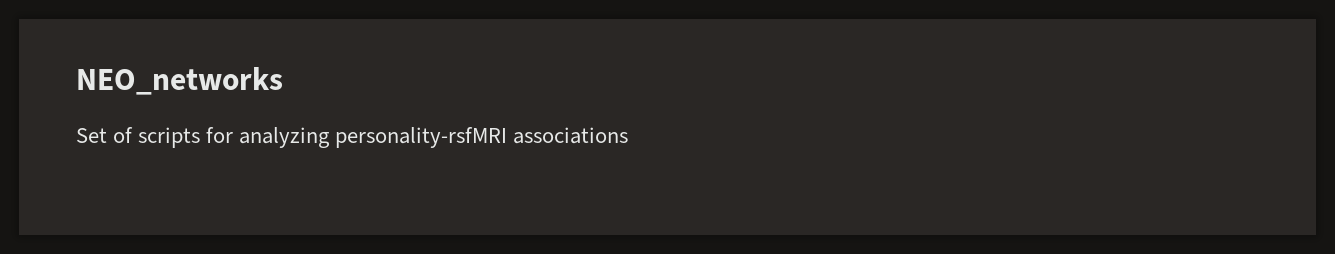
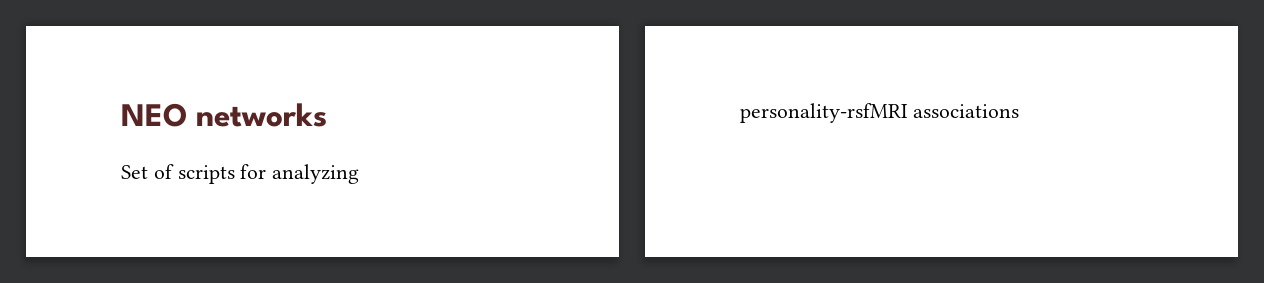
- NEO_networks
+ NEO networks

